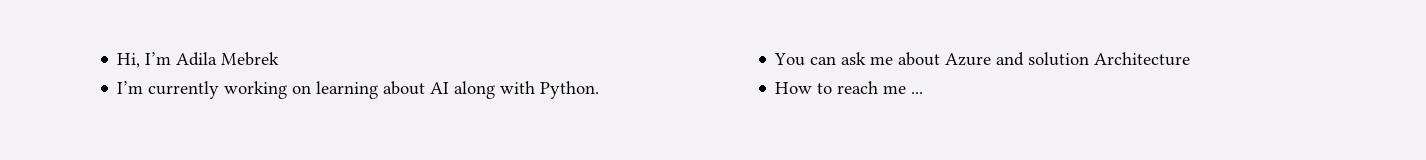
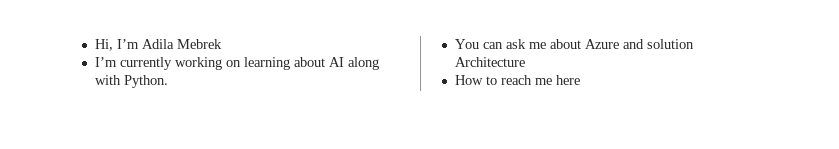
- How to reach me ...
+ How to reach me here

